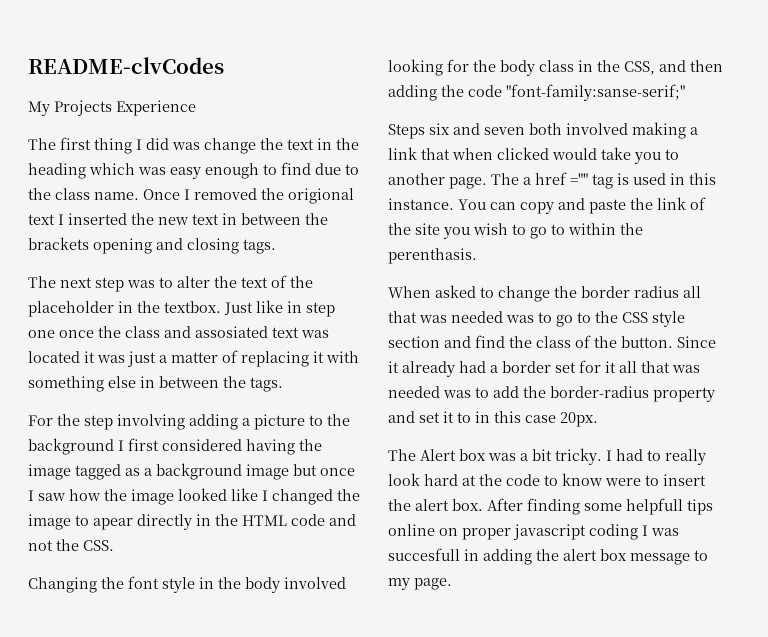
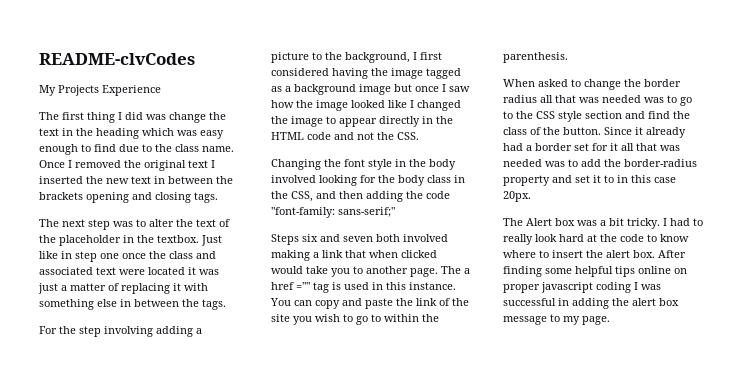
- Once I removed the origional text I inserted the new text in between the brackets opening and closing tags.
+ Once I removed the original text I inserted the new text in between the brackets opening and closing tags.
- Just like in step one once the class and assosiated text was located it was just a matter of replacing it with something else in between the tags.
+ Just like in step one once the class and associated text were located it was just a matter of replacing it with something else in between the tags.
- For the step involving adding a picture to the background I first considered having the image tagged as a background image but once I saw how the image looked like I changed the image to apear directly in the HTML code and not the CSS.
+ For the step involving adding a picture to the background, I first considered having the image tagged as a background image but once I saw how the image looked like I changed the image to appear directly in the HTML code and not the CSS.
- Changing the font style in the body involved looking for the body class in the CSS, and then adding the code "font-family:sanse-serif;"
+ Changing the font style in the body involved looking for the body class in the CSS, and then adding the code "font-family: sans-serif;"
- You can copy and paste the link of the site you wish to go to within the perenthasis.
+ You can copy and paste the link of the site you wish to go to within the parenthesis.
- I had to really look hard at the code to know were to insert the alert box.
+ I had to really look hard at the code to know where to insert the alert box.
- After finding some helpfull tips online on proper javascript coding I was succesfull in adding the alert box message to my page.
+ After finding some helpful tips online on proper javascript coding I was successful in adding the alert box message to my page.

